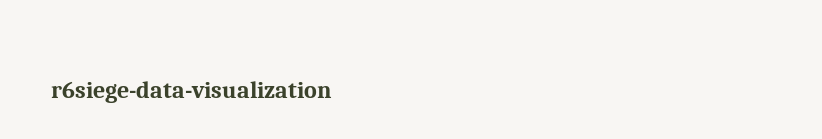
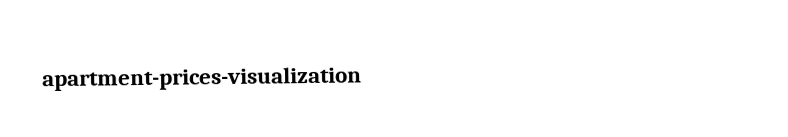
- r6siege-data-visualization
+ apartment-prices-visualization

